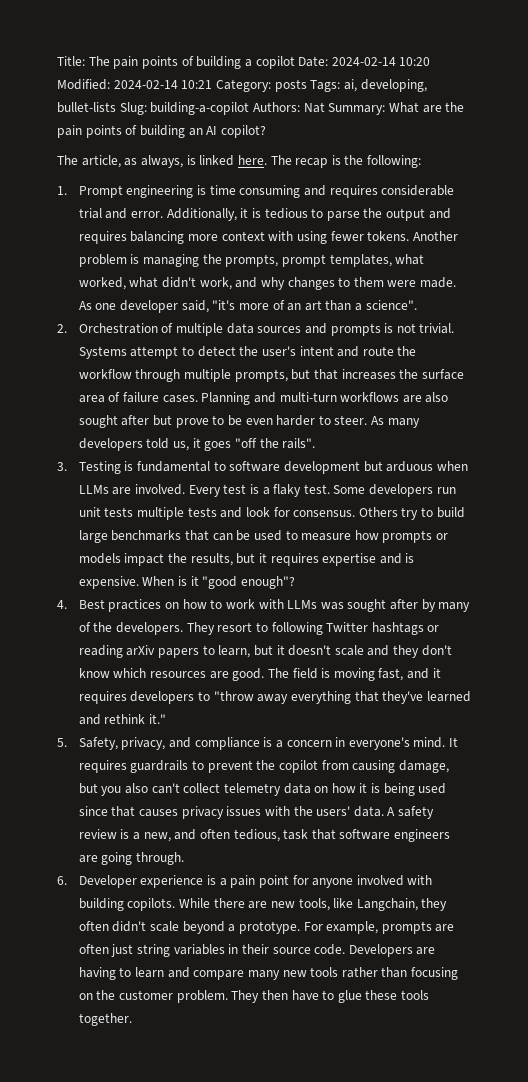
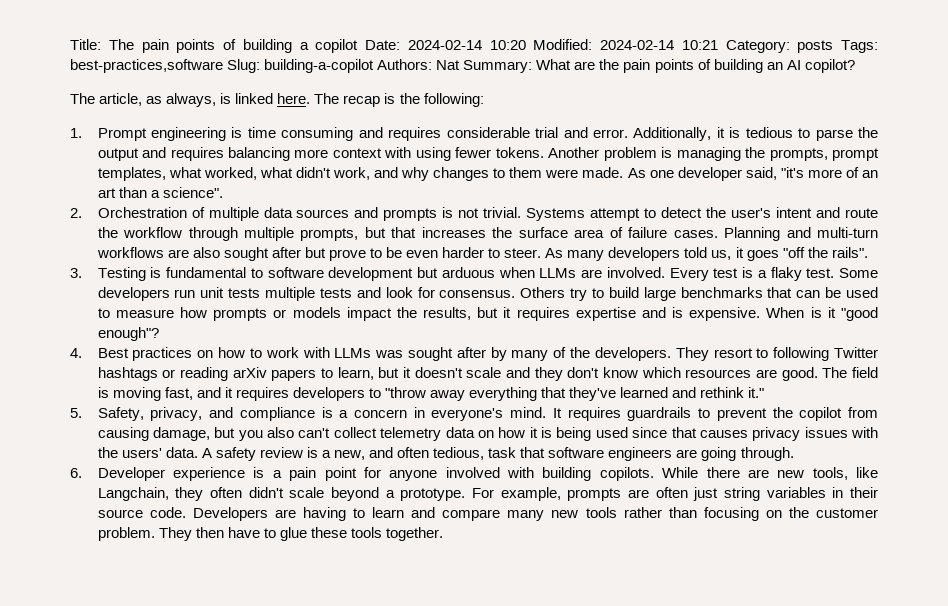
- Title: The pain points of building a copilot Date: 2024-02-14 10:20 Modified: 2024-02-14 10:21 Category: posts Tags: ai, developing, bullet-lists Slug: building-a-copilot Authors: Nat Summary: What are the pain points of building an AI copilot?
+ Title: The pain points of building a copilot Date: 2024-02-14 10:20 Modified: 2024-02-14 10:21 Category: posts Tags: best-practices,software Slug: building-a-copilot Authors: Nat Summary: What are the pain points of building an AI copilot?

